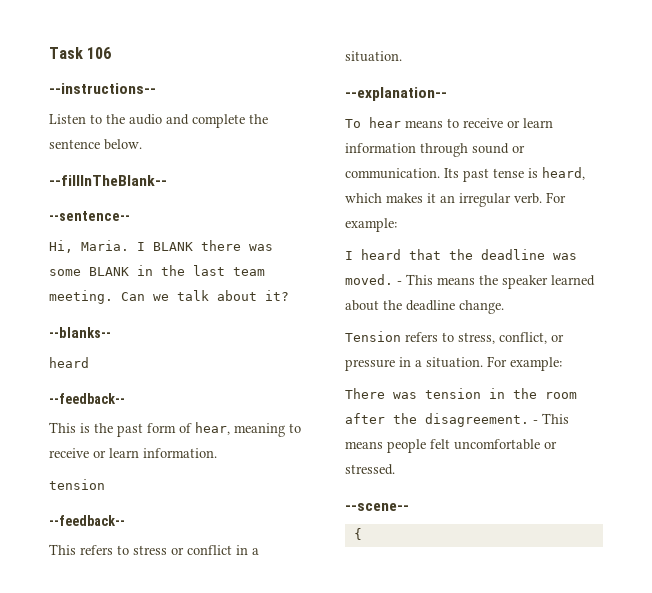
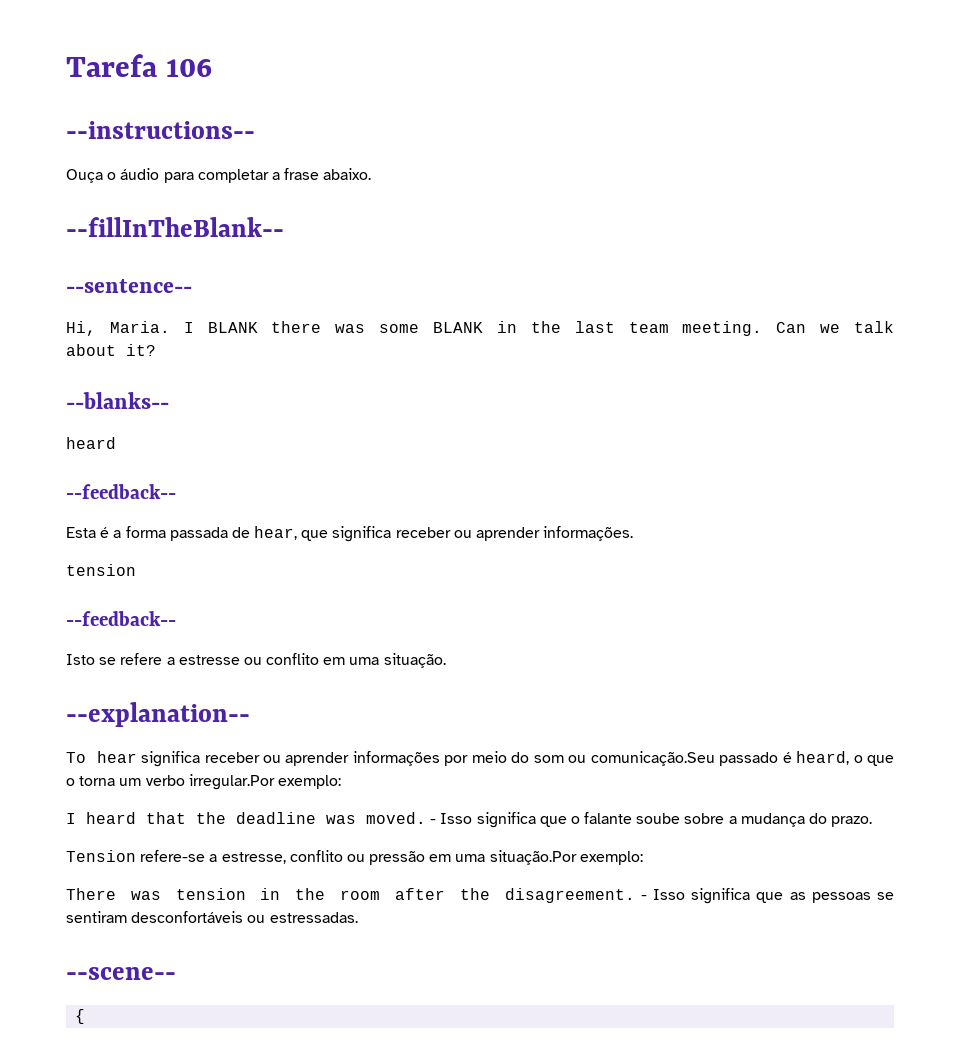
- Task 106
+ Tarefa 106
- Listen to the audio and complete the sentence below.
+ Ouça o áudio para completar a frase abaixo.
- This is the past form of hear, meaning to receive or learn information.
+ Esta é a forma passada de hear, que significa receber ou aprender informações.
  tension
  --feedback--
- This refers to stress or conflict in a situation.
+ Isto se refere a estresse ou conflito em uma situação.
  --explanation--
- To hear means to receive or learn information through sound or communication. Its past tense is heard, which makes it an irregular verb. For example:
+ To hear significa receber ou aprender informações por meio do som ou comunicação.Seu passado é heard, o que o torna um verbo irregular.Por exemplo:
- - This means the speaker learned about the deadline change.
- Tension refers to stress, conflict, or pressure in a situation. For example:
+ - Isso significa que o falante soube sobre a mudança do prazo.
+ Tension refere-se a estresse, conflito ou pressão em uma situação.Por exemplo:
- - This means people felt uncomfortable or stressed.
+ - Isso significa que as pessoas se sentiram desconfortáveis ou estressadas.

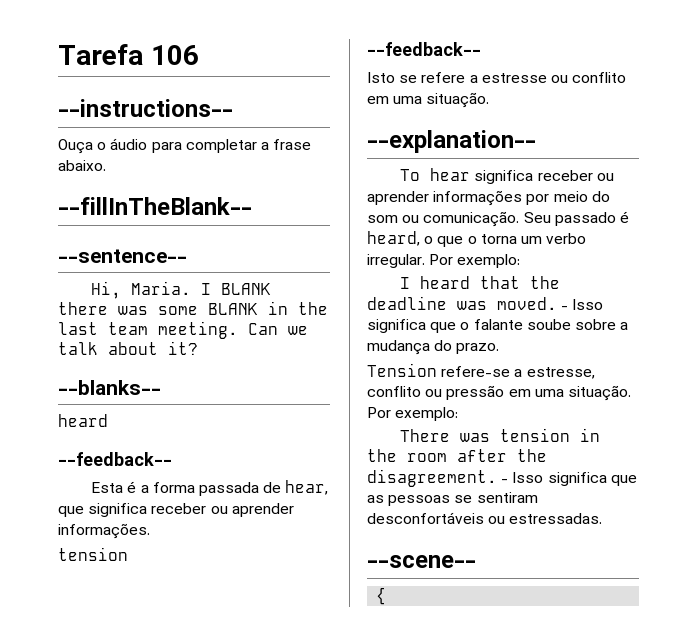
- To hear significa receber ou aprender informações por meio do som ou comunicação.Seu passado é heard, o que o torna um verbo irregular.Por exemplo:
+ To hear significa receber ou aprender informações por meio do som ou comunicação. Seu passado é heard, o que o torna um verbo irregular. Por exemplo:
- Tension refere-se a estresse, conflito ou pressão em uma situação.Por exemplo:
+ Tension refere-se a estresse, conflito ou pressão em uma situação. Por exemplo:

